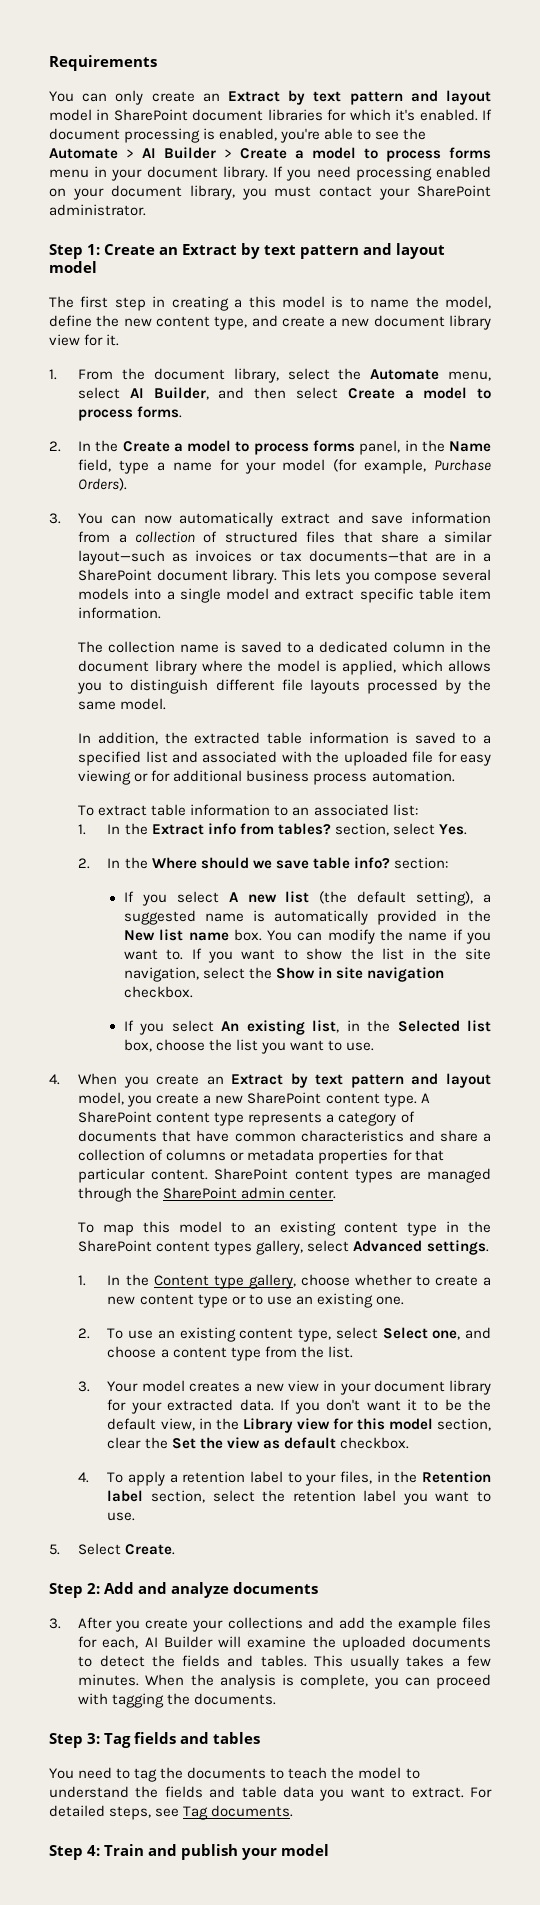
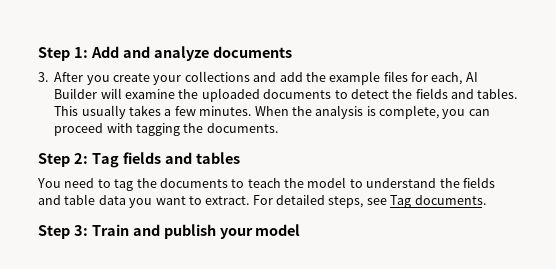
- Requirements
- You can only create an Extract by text pattern and layout model in SharePoint document libraries for which it's enabled. If document processing is enabled, you're able to see the Automate > AI Builder > Create a model to process forms menu in your document library. If you need processing enabled on your document library, you must contact your SharePoint administrator.
- Step 1: Create an Extract by text pattern and layout model
- The first step in creating a this model is to name the model, define the new content type, and create a new document library view for it.
- 1. From the document library, select the Automate menu, select AI Builder, and then select Create a model to process forms.
- 2. In the Create a model to process forms panel, in the Name field, type a name for your model (for example, Purchase Orders).
- 3. You can now automatically extract and save information from a collection of structured files that share a similar layout—such as invoices or tax documents—that are in a SharePoint document library. This lets you compose several models into a single model and extract specific table item information.
- The collection name is saved to a dedicated column in the document library where the model is applied, which allows you to distinguish different file layouts processed by the same model.
- In addition, the extracted table information is saved to a specified list and associated with the uploaded file for easy viewing or for additional business process automation.
- To extract table information to an associated list:
- 1. In the Extract info from tables? section, select Yes.
- 2. In the Where should we save table info? section:
- If you select A new list (the default setting), a suggested name is automatically provided in the New list name box. You can modify the name if you want to. If you want to show the list in the site navigation, select the Show in site navigation checkbox.
- If you select An existing list, in the Selected list box, choose the list you want to use.
- 4. When you create an Extract by text pattern and layout model, you create a new SharePoint content type. A SharePoint content type represents a category of documents that have common characteristics and share a collection of columns or metadata properties for that particular content. SharePoint content types are managed through the SharePoint admin center.
- To map this model to an existing content type in the SharePoint content types gallery, select Advanced settings.
- 1. In the Content type gallery, choose whether to create a new content type or to use an existing one.
- 2. To use an existing content type, select Select one, and choose a content type from the list.
- 3. Your model creates a new view in your document library for your extracted data. If you don't want it to be the default view, in the Library view for this model section, clear the Set the view as default checkbox.
- 4. To apply a retention label to your files, in the Retention label section, select the retention label you want to use.
- 5. Select Create.
- Step 2: Add and analyze documents
+ Step 1: Add and analyze documents
- Step 3: Tag fields and tables
+ Step 2: Tag fields and tables
- Step 4: Train and publish your model
+ Step 3: Train and publish your model

